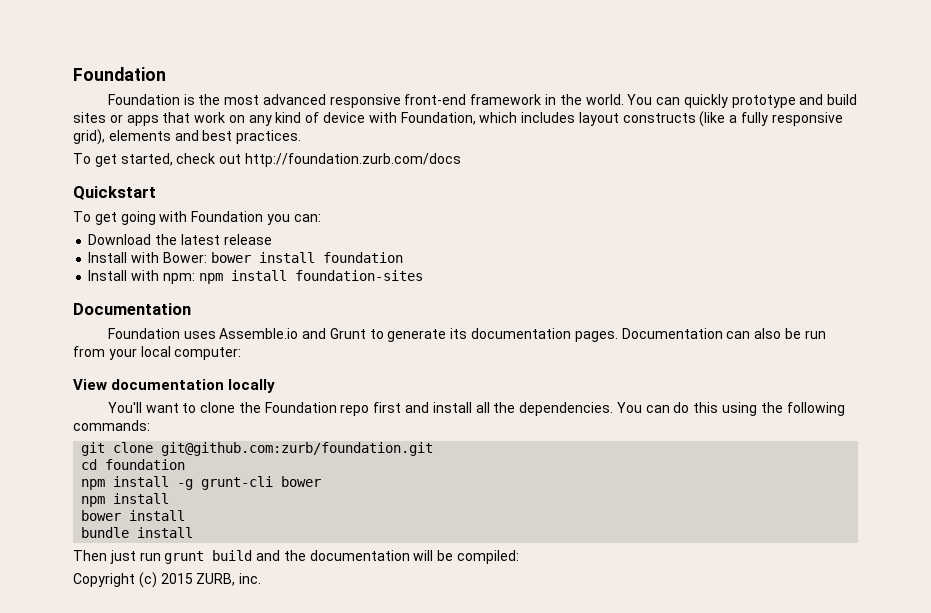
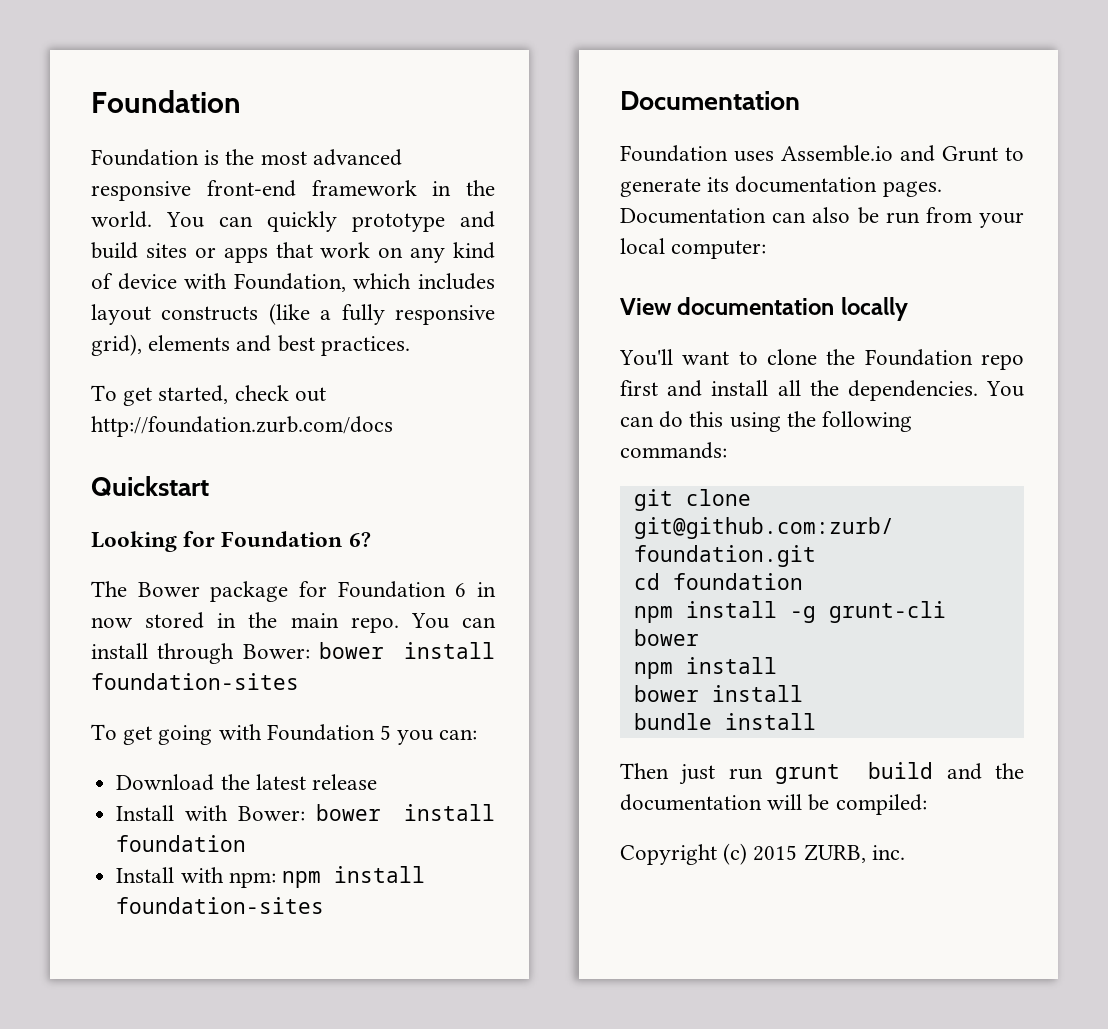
+ Looking for Foundation 6?
+ The Bower package for Foundation 6 in now stored in the main repo. You can install through Bower: bower install foundation-sites
- To get going with Foundation you can:
+ To get going with Foundation 5 you can:

